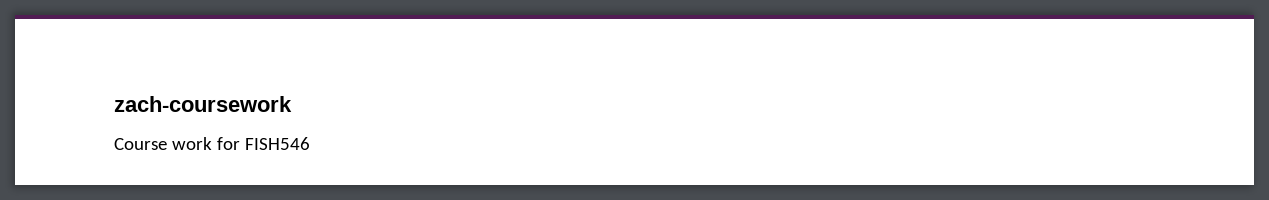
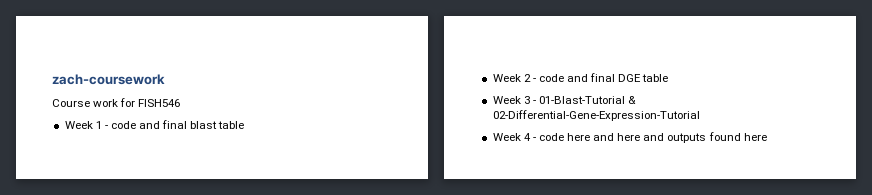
+ Week 1 - code and final blast table
+ Week 2 - code and final DGE table
+ Week 3 - 01-Blast-Tutorial & 02-Differential-Gene-Expression-Tutorial
+ Week 4 - code here and here and outputs found here

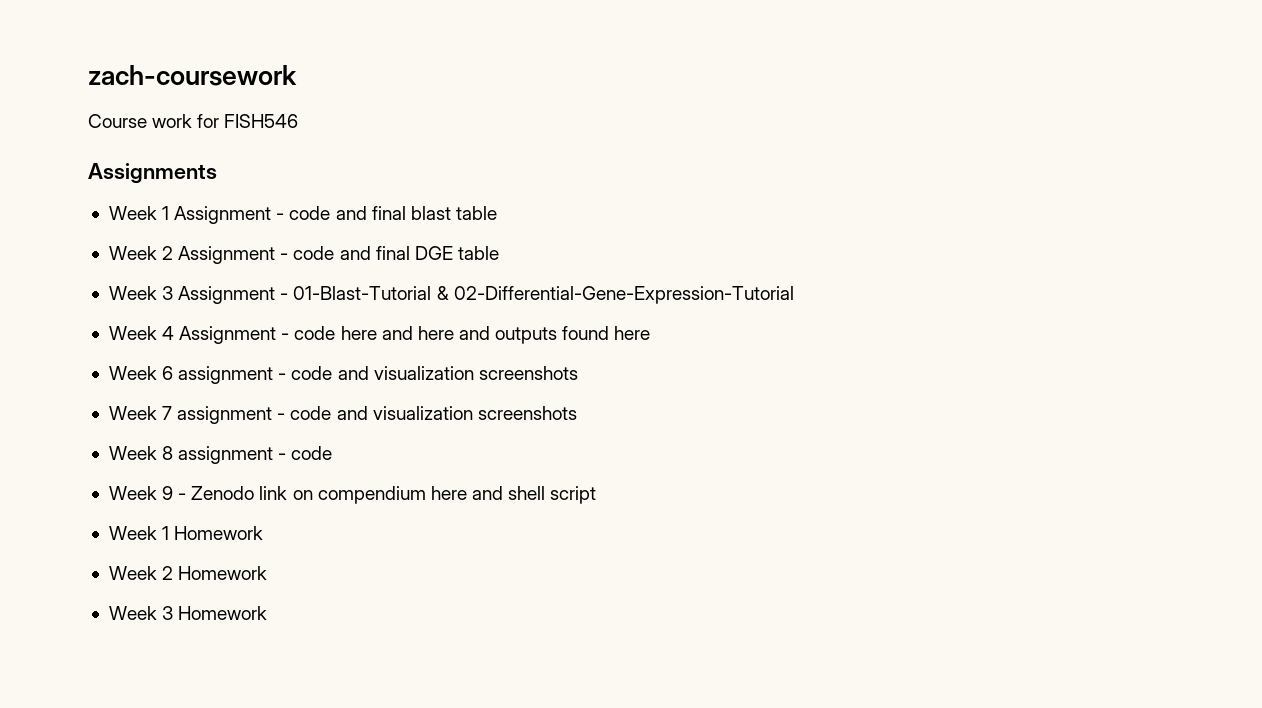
- Week 1 - code and final blast table
+ Assignments
+ Week 1 Assignment - code and final blast table
- Week 2 - code and final DGE table
+ Week 2 Assignment - code and final DGE table
- Week 3 - 01-Blast-Tutorial & 02-Differential-Gene-Expression-Tutorial
+ Week 3 Assignment - 01-Blast-Tutorial & 02-Differential-Gene-Expression-Tutorial
- Week 4 - code here and here and outputs found here
+ Week 4 Assignment - code here and here and outputs found here
+ Week 6 assignment - code and visualization screenshots
+ Week 7 assignment - code and visualization screenshots
+ Week 8 assignment - code
+ Week 9 - Zenodo link on compendium here and shell script
+ Week 1 Homework
+ Week 2 Homework
+ Week 3 Homework

